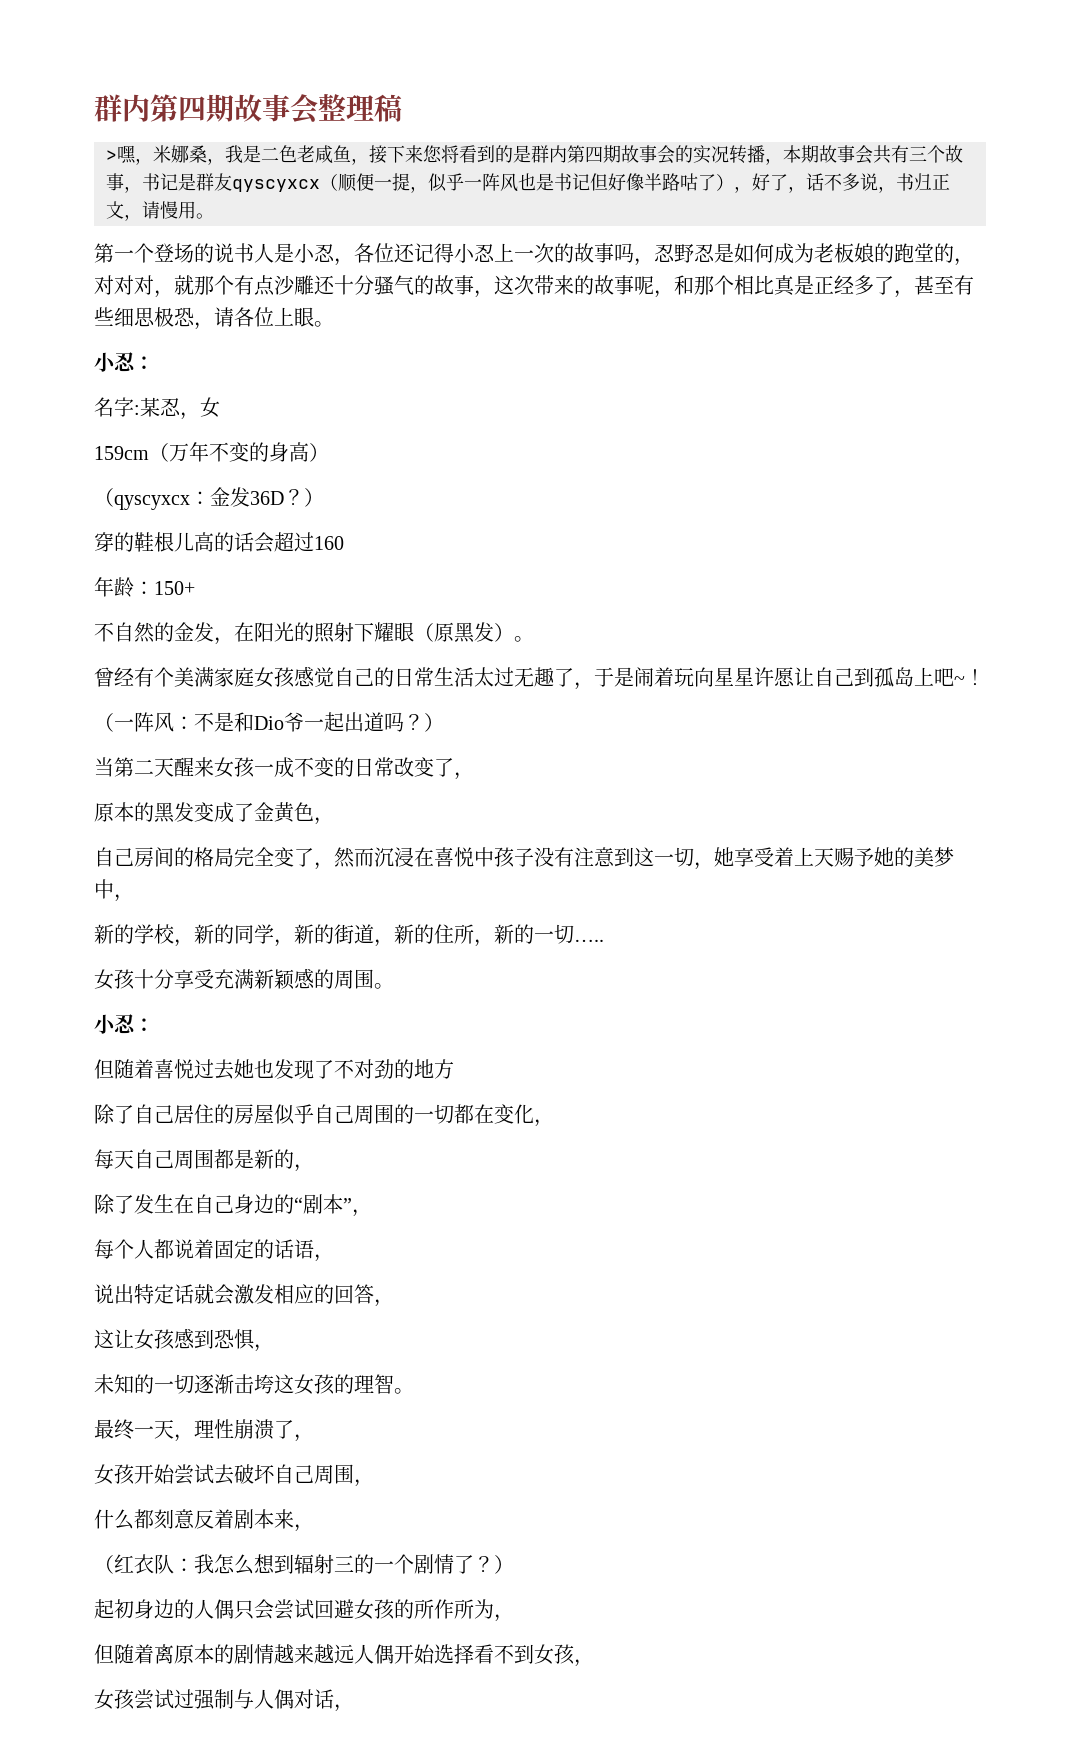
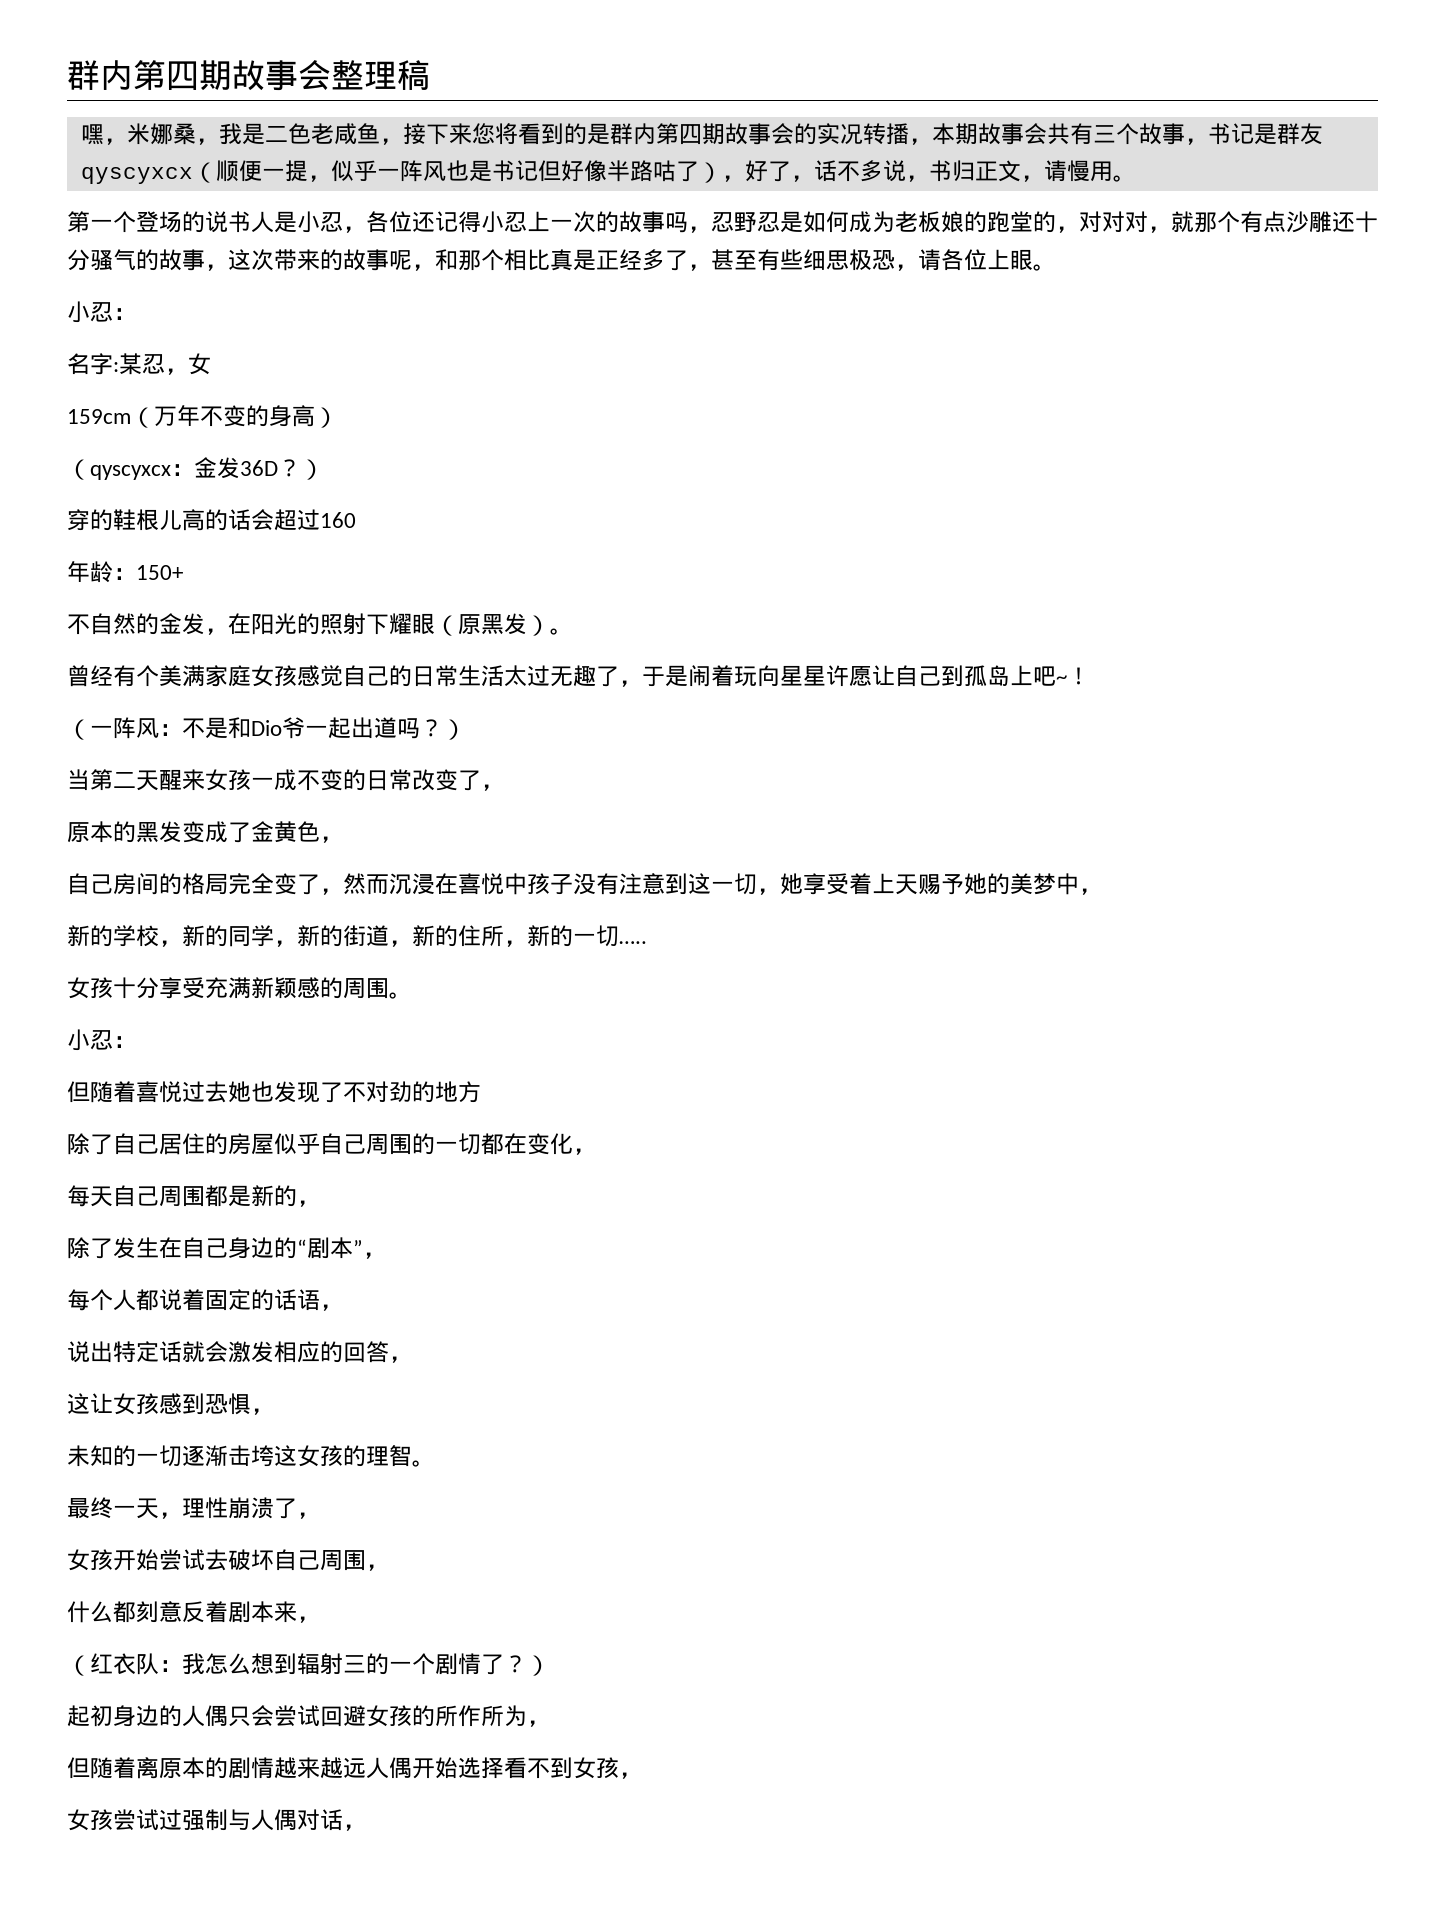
- >嘿，米娜桑，我是二色老咸鱼，接下来您将看到的是群内第四期故事会的实况转播，本期故事会共有三个故事，书记是群友qyscyxcx（顺便一提，似乎一阵风也是书记但好像半路咕了），好了，话不多说，书归正文，请慢用。
+ 嘿，米娜桑，我是二色老咸鱼，接下来您将看到的是群内第四期故事会的实况转播，本期故事会共有三个故事，书记是群友qyscyxcx（顺便一提，似乎一阵风也是书记但好像半路咕了），好了，话不多说，书归正文，请慢用。

